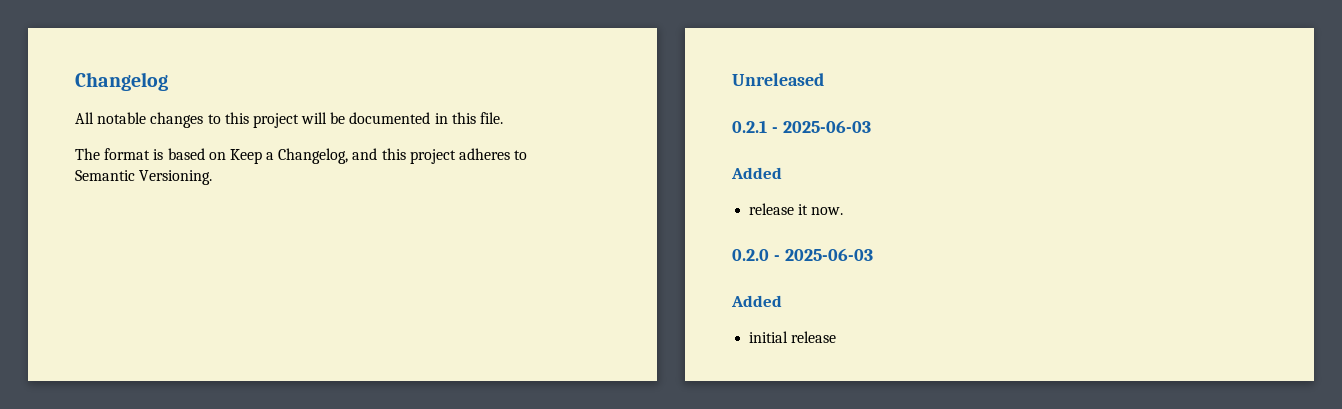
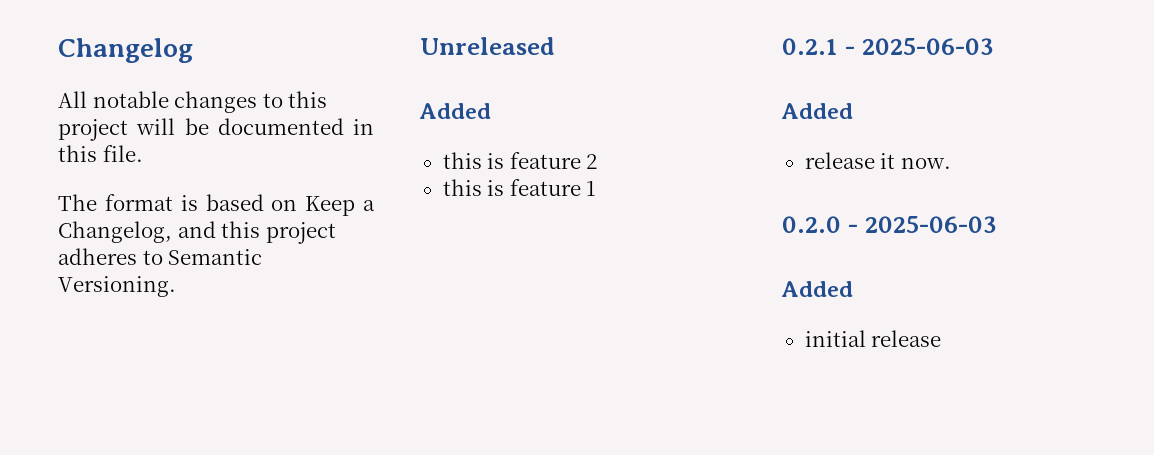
  Unreleased
+ Added
+ this is feature 2
+ this is feature 1

